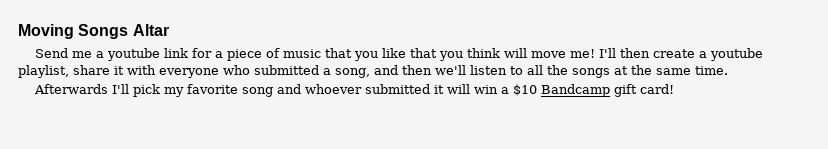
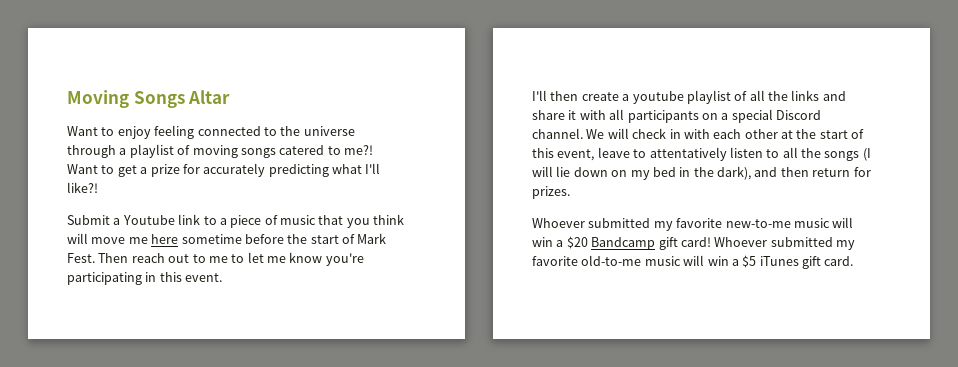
- Send me a youtube link for a piece of music that you like that you think will move me! I'll then create a youtube playlist, share it with everyone who submitted a song, and then we'll listen to all the songs at the same time.
- Afterwards I'll pick my favorite song and whoever submitted it will win a $10 Bandcamp gift card!
+ Want to enjoy feeling connected to the universe through a playlist of moving songs catered to me?! Want to get a prize for accurately predicting what I'll like?!
+ Submit a Youtube link to a piece of music that you think will move me here sometime before the start of Mark Fest. Then reach out to me to let me know you're participating in this event.
+ I'll then create a youtube playlist of all the links and share it with all participants on a special Discord channel. We will check in with each other at the start of this event, leave to attentatively listen to all the songs (I will lie down on my bed in the dark), and then return for prizes.
+ Whoever submitted my favorite new-to-me music will win a $20 Bandcamp gift card!
+ Whoever submitted my favorite old-to-me music will win a $5 iTunes gift card.

